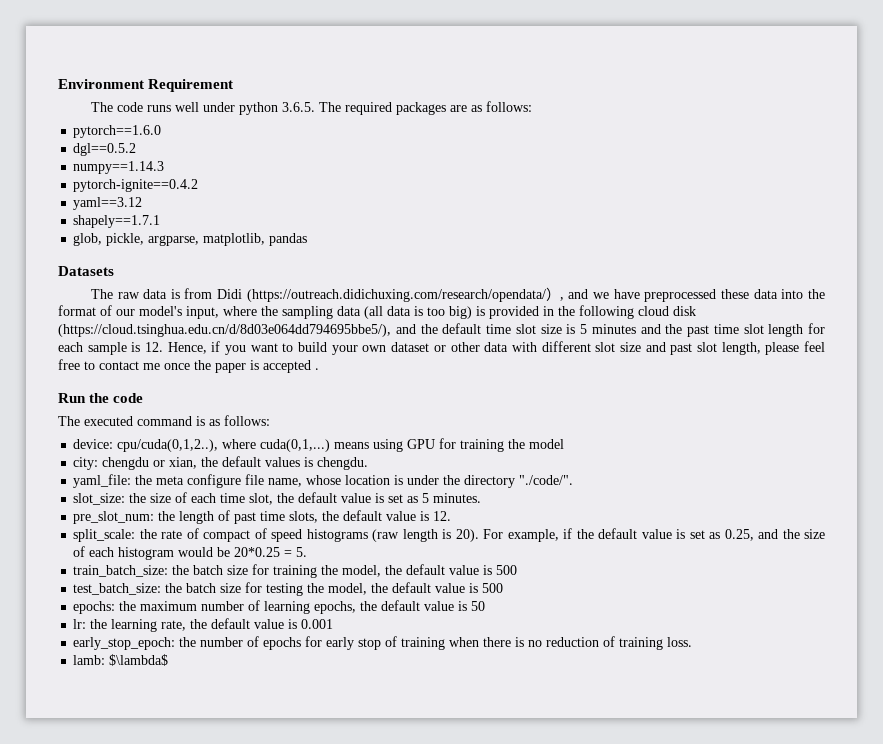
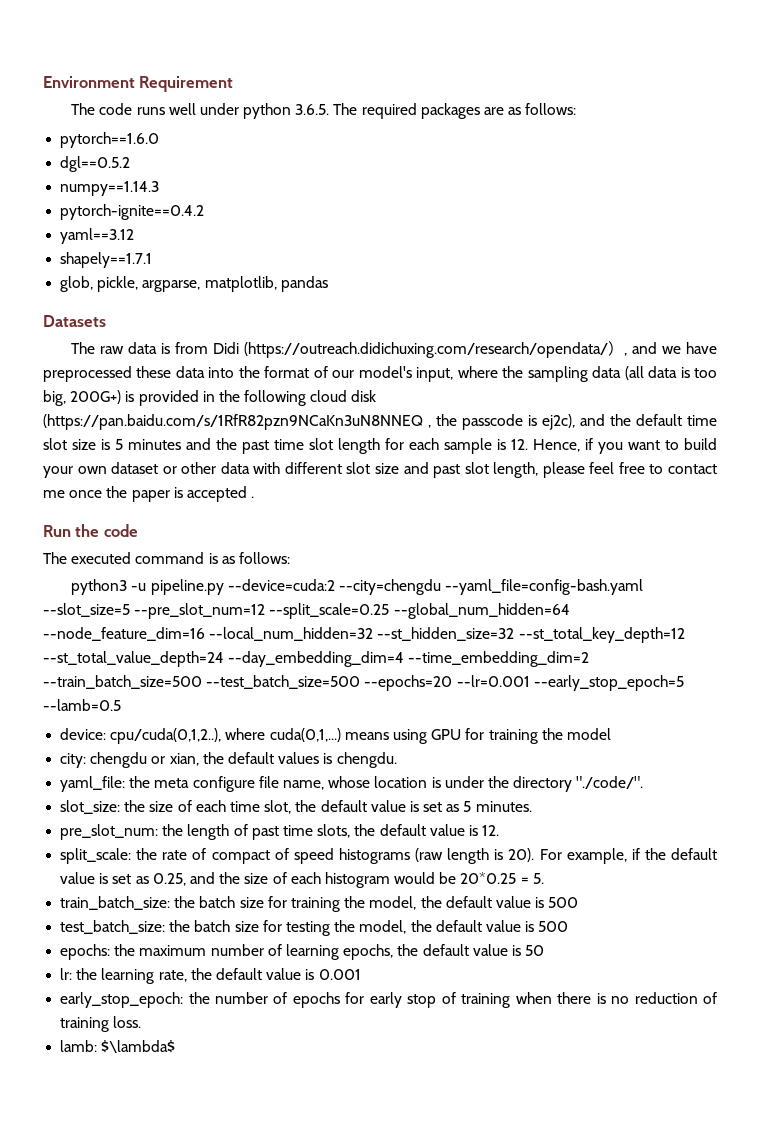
- The raw data is from Didi (https://outreach.didichuxing.com/research/opendata/）, and we have preprocessed these data into the format of our model's input, where the sampling data (all data is too big) is provided in the following cloud disk (https://cloud.tsinghua.edu.cn/d/8d03e064dd794695bbe5/), and the default time slot size is 5 minutes and the past time slot length for each sample is 12. Hence, if you want to build your own dataset or other data with different slot size and past slot length, please feel free to contact me once the paper is accepted .
+ The raw data is from Didi (https://outreach.didichuxing.com/research/opendata/）, and we have preprocessed these data into the format of our model's input, where the sampling data (all data is too big, 200G+) is provided in the following cloud disk (https://pan.baidu.com/s/1RfR82pzn9NCaKn3uN8NNEQ , the passcode is ej2c), and the default time slot size is 5 minutes and the past time slot length for each sample is 12. Hence, if you want to build your own dataset or other data with different slot size and past slot length, please feel free to contact me once the paper is accepted .
+ python3 -u pipeline.py --device=cuda:2 --city=chengdu --yaml_file=config-bash.yaml --slot_size=5 --pre_slot_num=12 --split_scale=0.25 --global_num_hidden=64 --node_feature_dim=16 --local_num_hidden=32 --st_hidden_size=32 --st_total_key_depth=12 --st_total_value_depth=24 --day_embedding_dim=4 --time_embedding_dim=2 --train_batch_size=500 --test_batch_size=500 --epochs=20 --lr=0.001 --early_stop_epoch=5 --lamb=0.5

